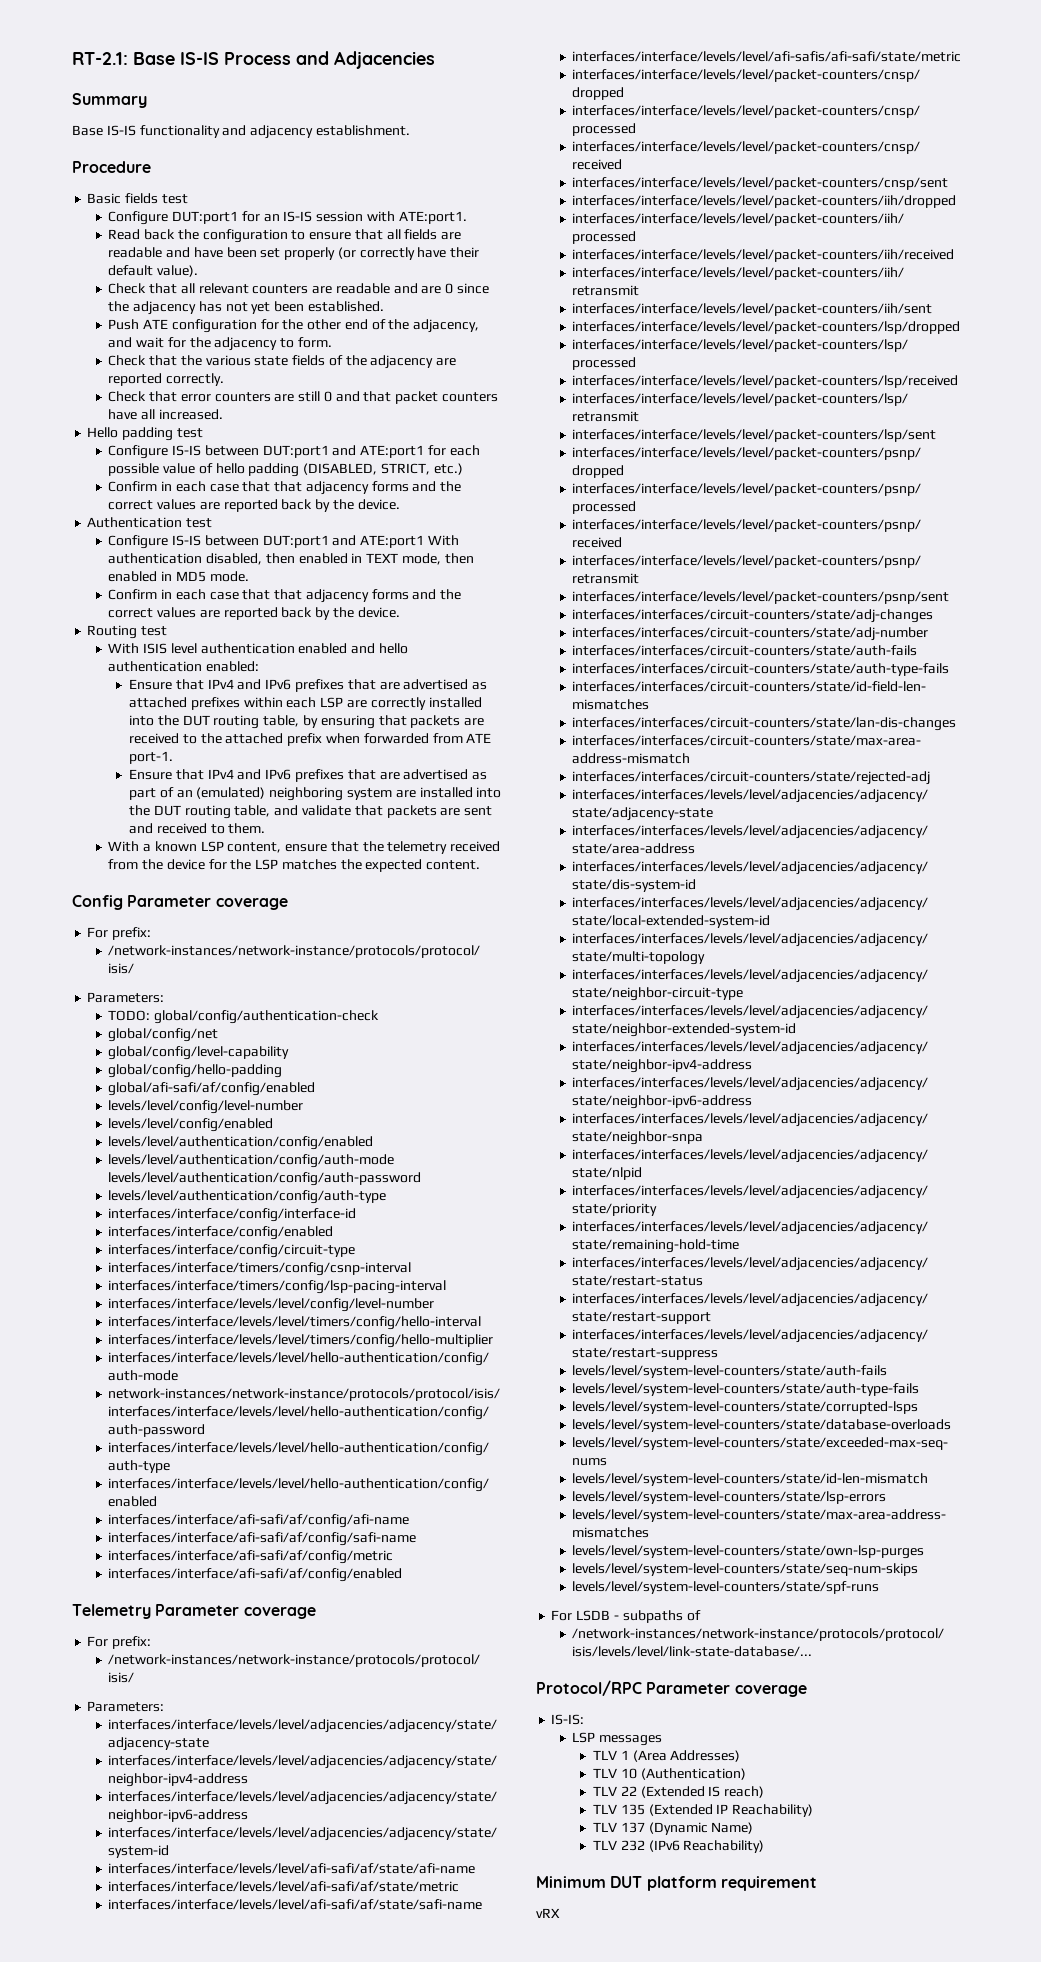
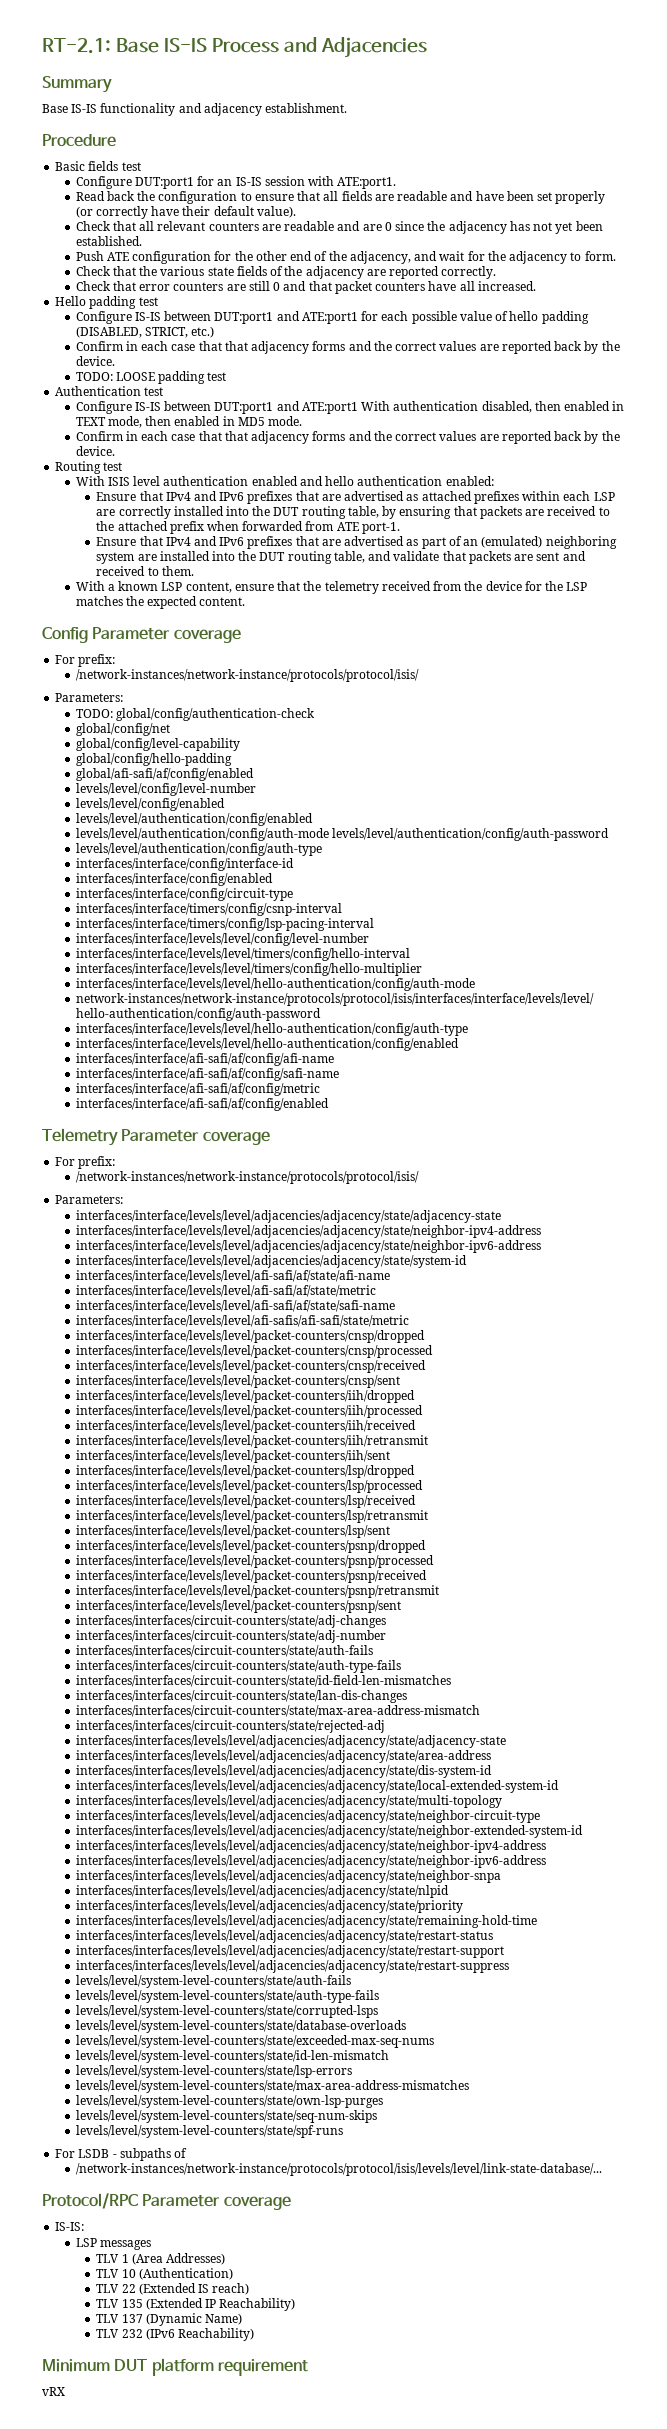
+ TODO: LOOSE padding test

